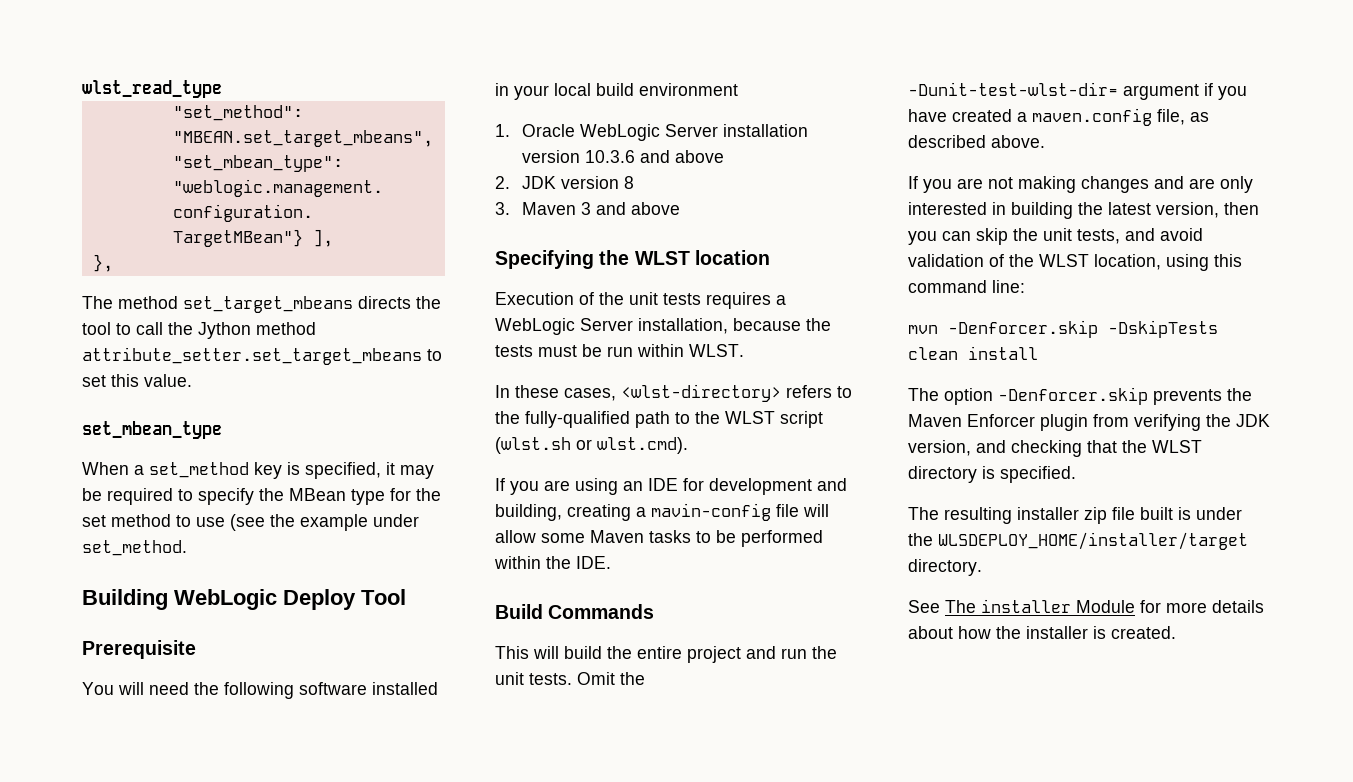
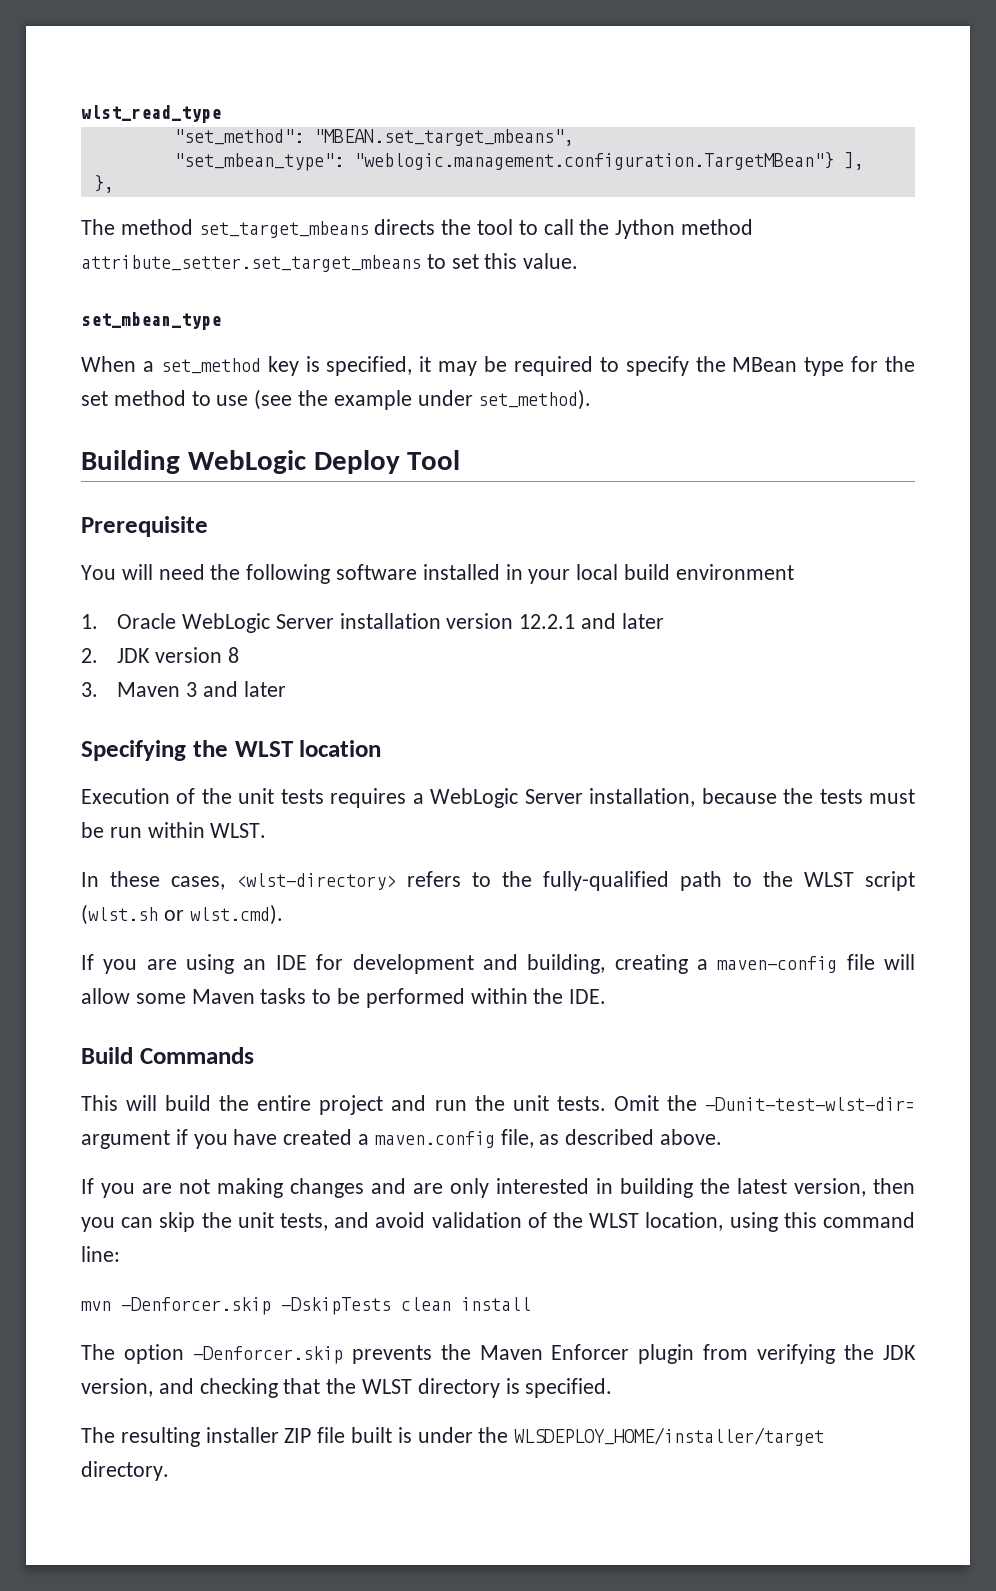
- When a set_method key is specified, it may be required to specify the MBean type for the set method to use (see the example under set_method.
+ When a set_method key is specified, it may be required to specify the MBean type for the set method to use (see the example under set_method).
- 1. Oracle WebLogic Server installation version 10.3.6 and above
+ 1. Oracle WebLogic Server installation version 12.2.1 and later
- 3. Maven 3 and above
+ 3. Maven 3 and later
- If you are using an IDE for development and building, creating a mavin-config file will allow some Maven tasks to be performed within the IDE.
+ If you are using an IDE for development and building, creating a maven-config file will allow some Maven tasks to be performed within the IDE.
- The resulting installer zip file built is under the WLSDEPLOY_HOME/installer/target directory.
+ The resulting installer ZIP file built is under the WLSDEPLOY_HOME/installer/target directory.
- See The installer Module for more details about how the installer is created.

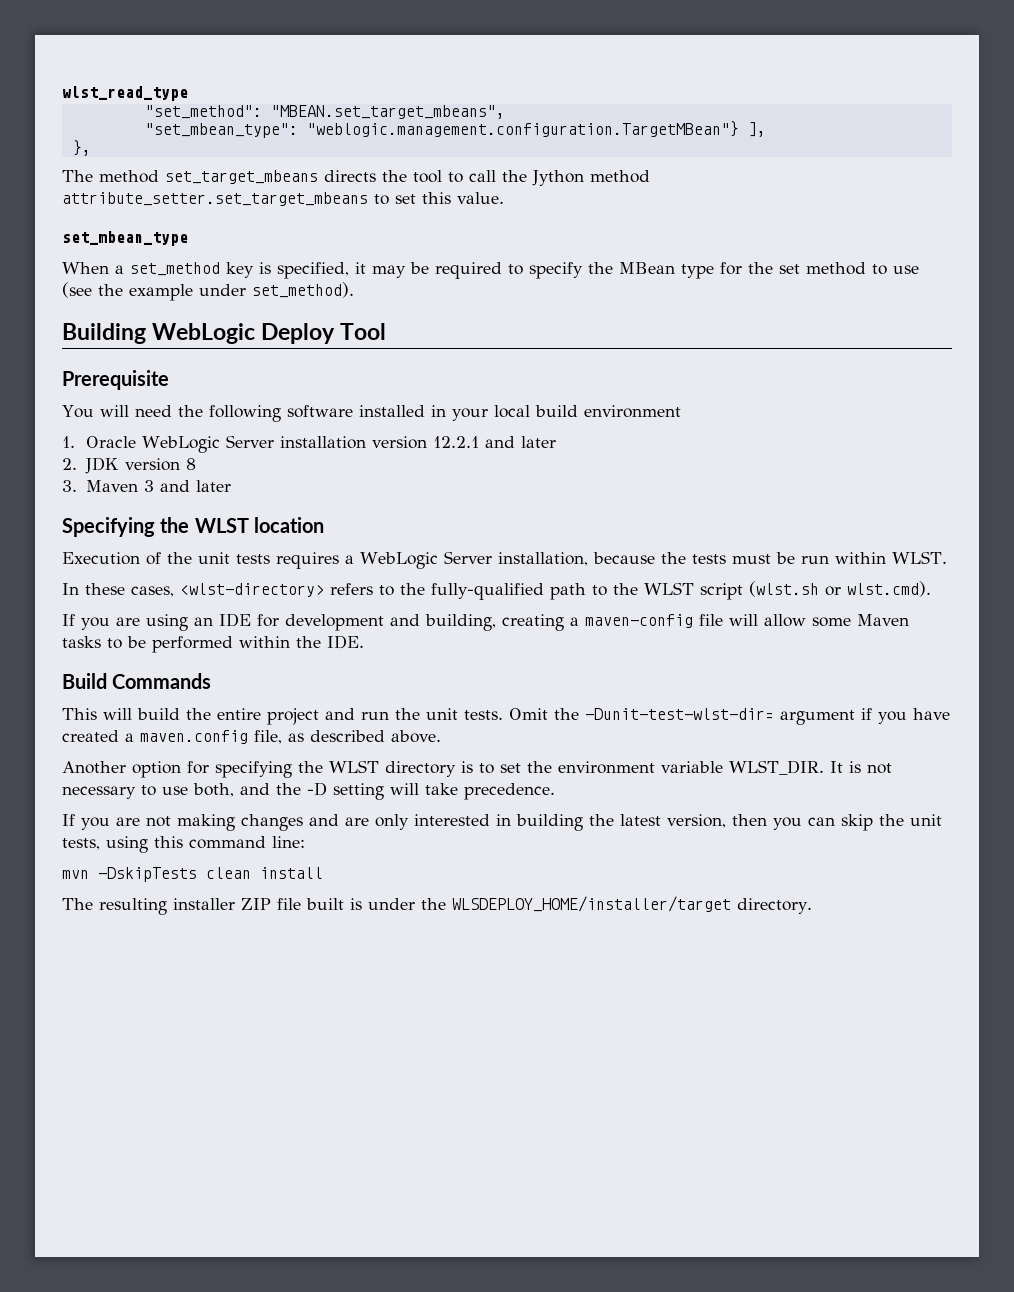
+ Another option for specifying the WLST directory is to set the environment variable WLST_DIR. It is not necessary to use both, and the -D setting will take precedence.
- If you are not making changes and are only interested in building the latest version, then you can skip the unit tests, and avoid validation of the WLST location, using this command line:
+ If you are not making changes and are only interested in building the latest version, then you can skip the unit tests, using this command line:
- mvn -Denforcer.skip -DskipTests clean install
+ mvn -DskipTests clean install
- The option -Denforcer.skip prevents the Maven Enforcer plugin from verifying the JDK version, and checking that the WLST directory is specified.

